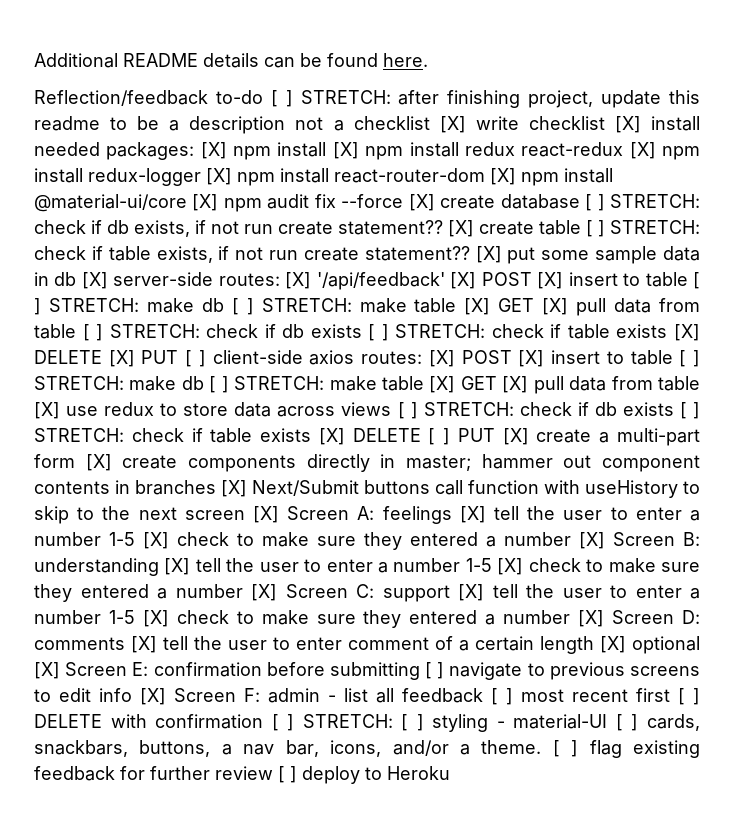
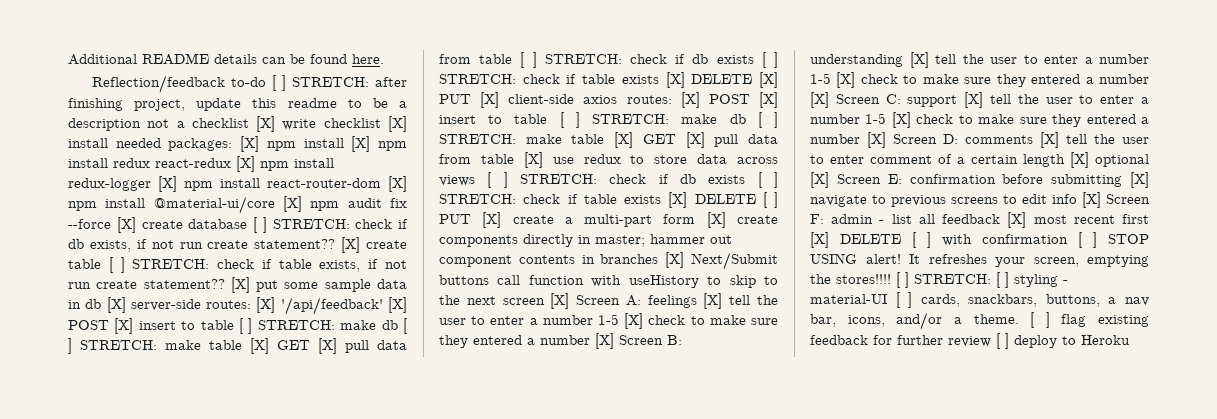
- check if table exists [X] DELETE [X] PUT [ ] client-side axios routes:
+ check if table exists [X] DELETE [X] PUT [X] client-side axios routes:
- confirmation before submitting [ ] navigate to previous screens to edit info [X] Screen F:
+ confirmation before submitting [X] navigate to previous screens to edit info [X] Screen F:
- admin - list all feedback [ ] most recent first [ ] DELETE with confirmation [ ] STRETCH:
+ admin - list all feedback [X] most recent first [X] DELETE [ ] with confirmation [ ] STOP USING alert! It refreshes your screen, emptying the stores!!!! [ ] STRETCH:

